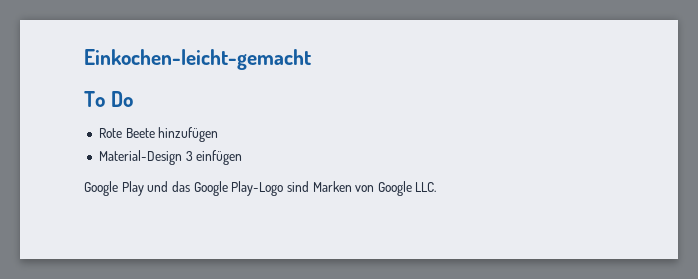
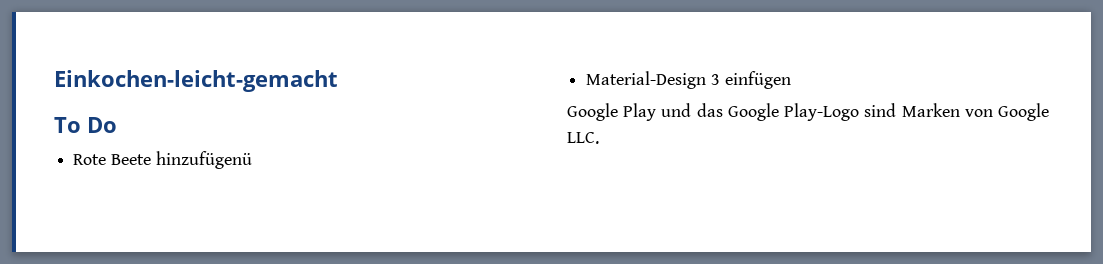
- Rote Beete hinzufügen
+ Rote Beete hinzufügenü

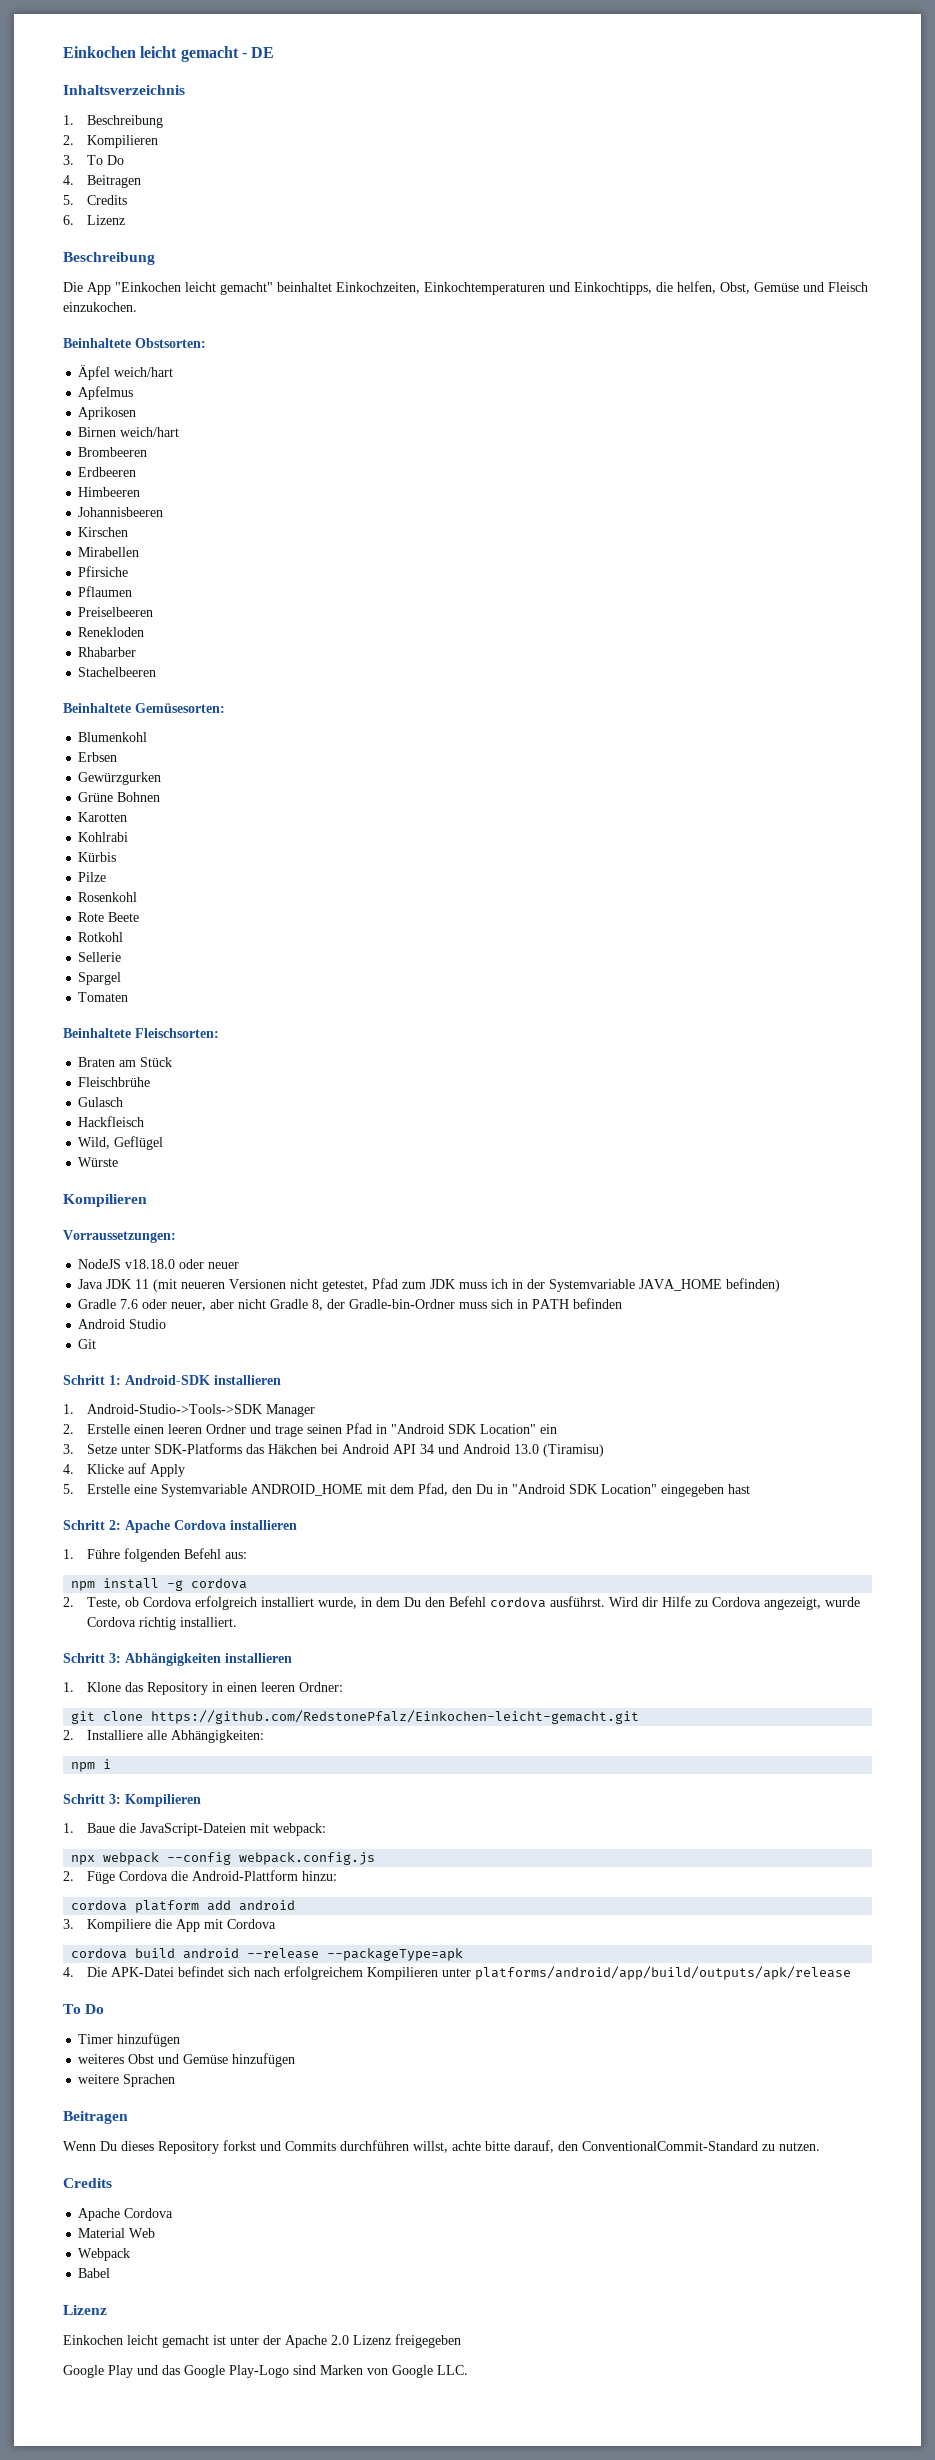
- Einkochen-leicht-gemacht
+ Einkochen leicht gemacht - DE
+ Inhaltsverzeichnis
+ 1. Beschreibung
+ 2. Kompilieren
+ 3. To Do
+ 4. Beitragen
+ 5. Credits
+ 6. Lizenz
+ Beschreibung
+ Die App "Einkochen leicht gemacht" beinhaltet Einkochzeiten, Einkochtemperaturen und Einkochtipps, die helfen, Obst, Gemüse und Fleisch einzukochen.
+ Beinhaltete Obstsorten:
+ Äpfel weich/hart
+ Apfelmus
+ Aprikosen
+ Birnen weich/hart
+ Brombeeren
+ Erdbeeren
+ Himbeeren
+ Johannisbeeren
+ Kirschen
+ Mirabellen
+ Pfirsiche
+ Pflaumen
+ Preiselbeeren
+ Renekloden
+ Rhabarber
+ Stachelbeeren
+ Beinhaltete Gemüsesorten:
+ Blumenkohl
+ Erbsen
+ Gewürzgurken
+ Grüne Bohnen
+ Karotten
+ Kohlrabi
+ Kürbis
+ Pilze
+ Rosenkohl
+ Rote Beete
+ Rotkohl
+ Sellerie
+ Spargel
+ Tomaten
+ Beinhaltete Fleischsorten:
+ Braten am Stück
+ Fleischbrühe
+ Gulasch
+ Hackfleisch
+ Wild, Geflügel
+ Würste
+ Kompilieren
+ Vorraussetzungen:
+ NodeJS v18.18.0 oder neuer
+ Java JDK 11 (mit neueren Versionen nicht getestet, Pfad zum JDK muss ich in der Systemvariable JAVA_HOME befinden)
+ Gradle 7.6 oder neuer, aber nicht Gradle 8, der Gradle-bin-Ordner muss sich in PATH befinden
+ Android Studio
+ Git
+ Schritt 1: Android-SDK installieren
+ 1. Android-Studio->Tools->SDK Manager
+ 2. Erstelle einen leeren Ordner und trage seinen Pfad in "Android SDK Location" ein
+ 3. Setze unter SDK-Platforms das Häkchen bei Android API 34 und Android 13.0 (Tiramisu)
+ 4. Klicke auf Apply
+ 5. Erstelle eine Systemvariable ANDROID_HOME mit dem Pfad, den Du in "Android SDK Location" eingegeben hast
+ Schritt 2: Apache Cordova installieren
+ 1. Führe folgenden Befehl aus:
+ npm install -g cordova
+ 2. Teste, ob Cordova erfolgreich installiert wurde, in dem Du den Befehl cordova ausführst. Wird dir Hilfe zu Cordova angezeigt, wurde Cordova richtig installiert.
+ Schritt 3: Abhängigkeiten installieren
+ 1. Klone das Repository in einen leeren Ordner:
+ git clone https://github.com/RedstonePfalz/Einkochen-leicht-gemacht.git
+ 2. Installiere alle Abhängigkeiten:
+ npm i
+ Schritt 3: Kompilieren
+ 1. Baue die JavaScript-Dateien mit webpack:
+ npx webpack --config webpack.config.js
+ 2. Füge Cordova die Android-Plattform hinzu:
+ cordova platform add android
+ 3. Kompiliere die App mit Cordova
+ cordova build android --release --packageType=apk
+ 4. Die APK-Datei befindet sich nach erfolgreichem Kompilieren unter platforms/android/app/build/outputs/apk/release
  To Do
- Rote Beete hinzufügenü
- Material-Design 3 einfügen
+ Timer hinzufügen
+ weiteres Obst und Gemüse hinzufügen
+ weitere Sprachen
+ Beitragen
+ Wenn Du dieses Repository forkst und Commits durchführen willst, achte bitte darauf, den ConventionalCommit-Standard zu nutzen.
+ Credits
+ Apache Cordova
+ Material Web
+ Webpack
+ Babel
+ Lizenz
+ Einkochen leicht gemacht ist unter der Apache 2.0 Lizenz freigegeben

